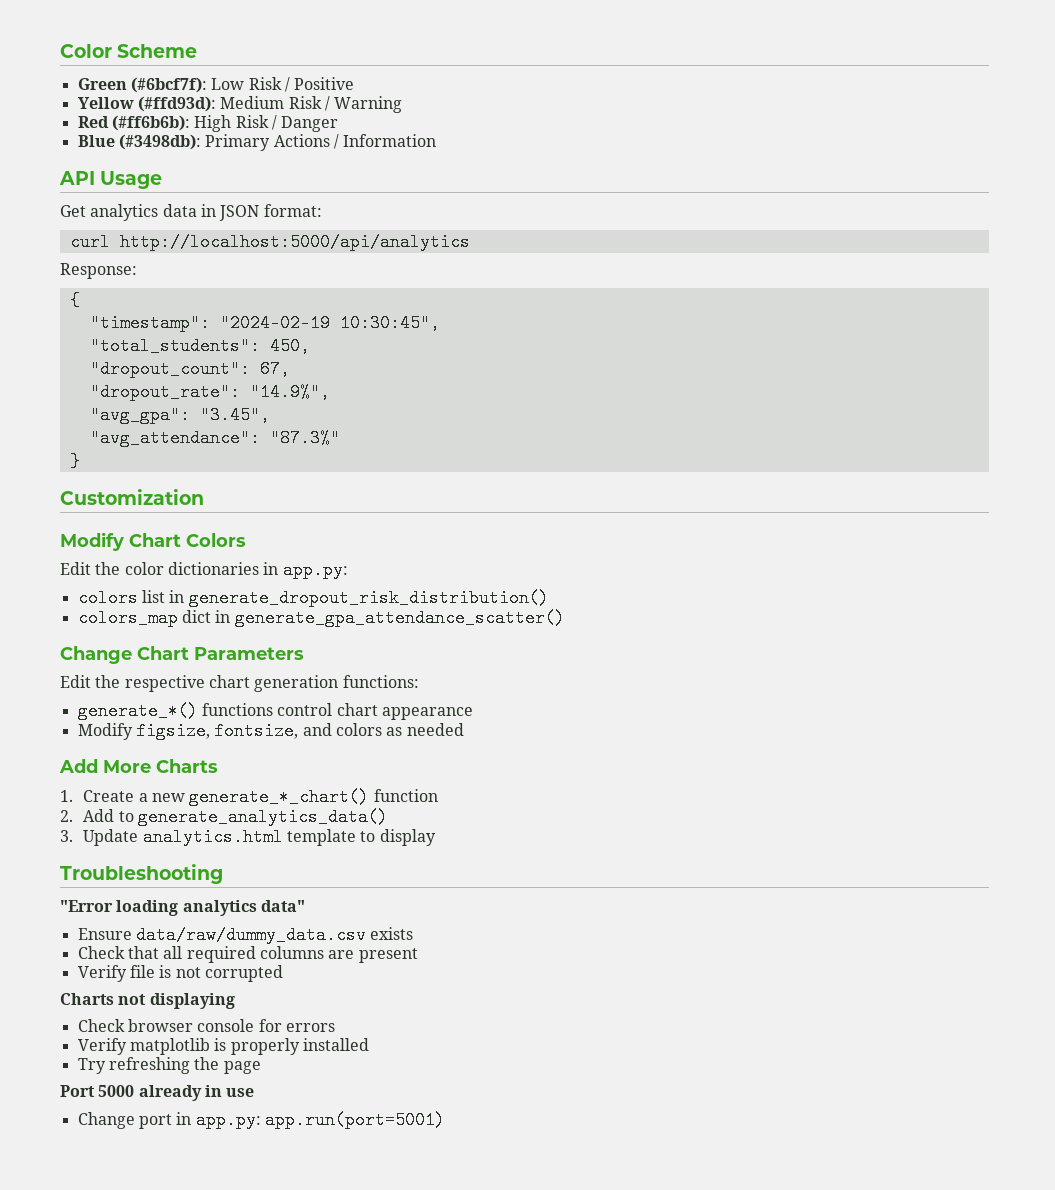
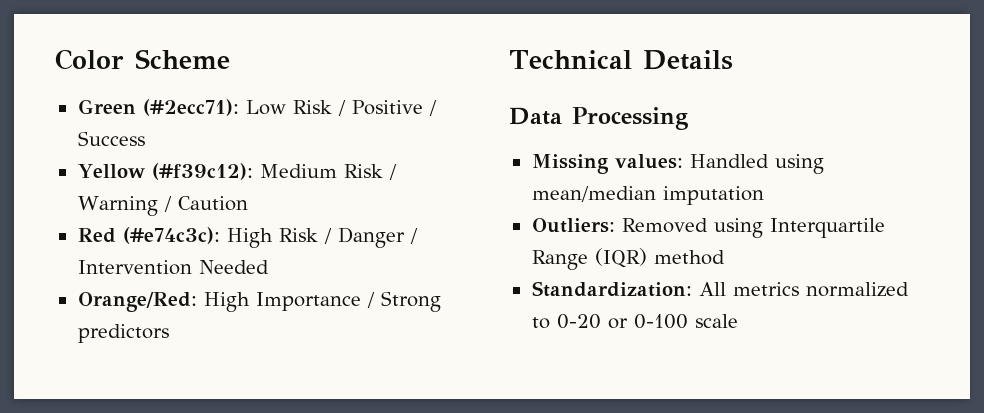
- Green (#6bcf7f): Low Risk / Positive
+ Green (#2ecc71): Low Risk / Positive / Success
- Yellow (#ffd93d): Medium Risk / Warning
+ Yellow (#f39c12): Medium Risk / Warning / Caution
- Red (#ff6b6b): High Risk / Danger
- Blue (#3498db): Primary Actions / Information
- API Usage
- Get analytics data in JSON format:
- curl http://localhost:5000/api/analytics
- Response:
- {
- "timestamp": "2024-02-19 10:30:45",
- "total_students": 450,
- "dropout_count": 67,
- "dropout_rate": "14.9%",
- "avg_gpa": "3.45",
- "avg_attendance": "87.3%"
- }
- Customization
- Modify Chart Colors
- Edit the color dictionaries in app.py:
- colors list in generate_dropout_risk_distribution()
- colors_map dict in generate_gpa_attendance_scatter()
- Change Chart Parameters
- Edit the respective chart generation functions:
- generate_*() functions control chart appearance
- Modify figsize, fontsize, and colors as needed
- Add More Charts
- 1. Create a new generate_*_chart() function
- 2. Add to generate_analytics_data()
- 3. Update analytics.html template to display
- Troubleshooting
- "Error loading analytics data"
- Ensure data/raw/dummy_data.csv exists
- Check that all required columns are present
- Verify file is not corrupted
- Charts not displaying
- Check browser console for errors
- Verify matplotlib is properly installed
- Try refreshing the page
- Port 5000 already in use
- Change port in app.py: app.run(port=5001)
+ Red (#e74c3c): High Risk / Danger / Intervention Needed
+ Orange/Red: High Importance / Strong predictors
+ Technical Details
+ Data Processing
+ Missing values: Handled using mean/median imputation
+ Outliers: Removed using Interquartile Range (IQR) method
+ Standardization: All metrics normalized to 0-20 or 0-100 scale

